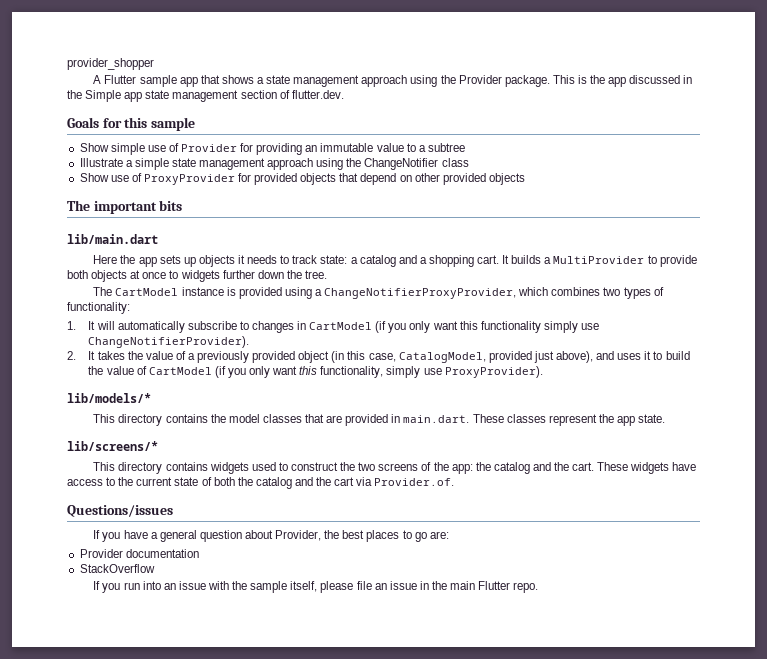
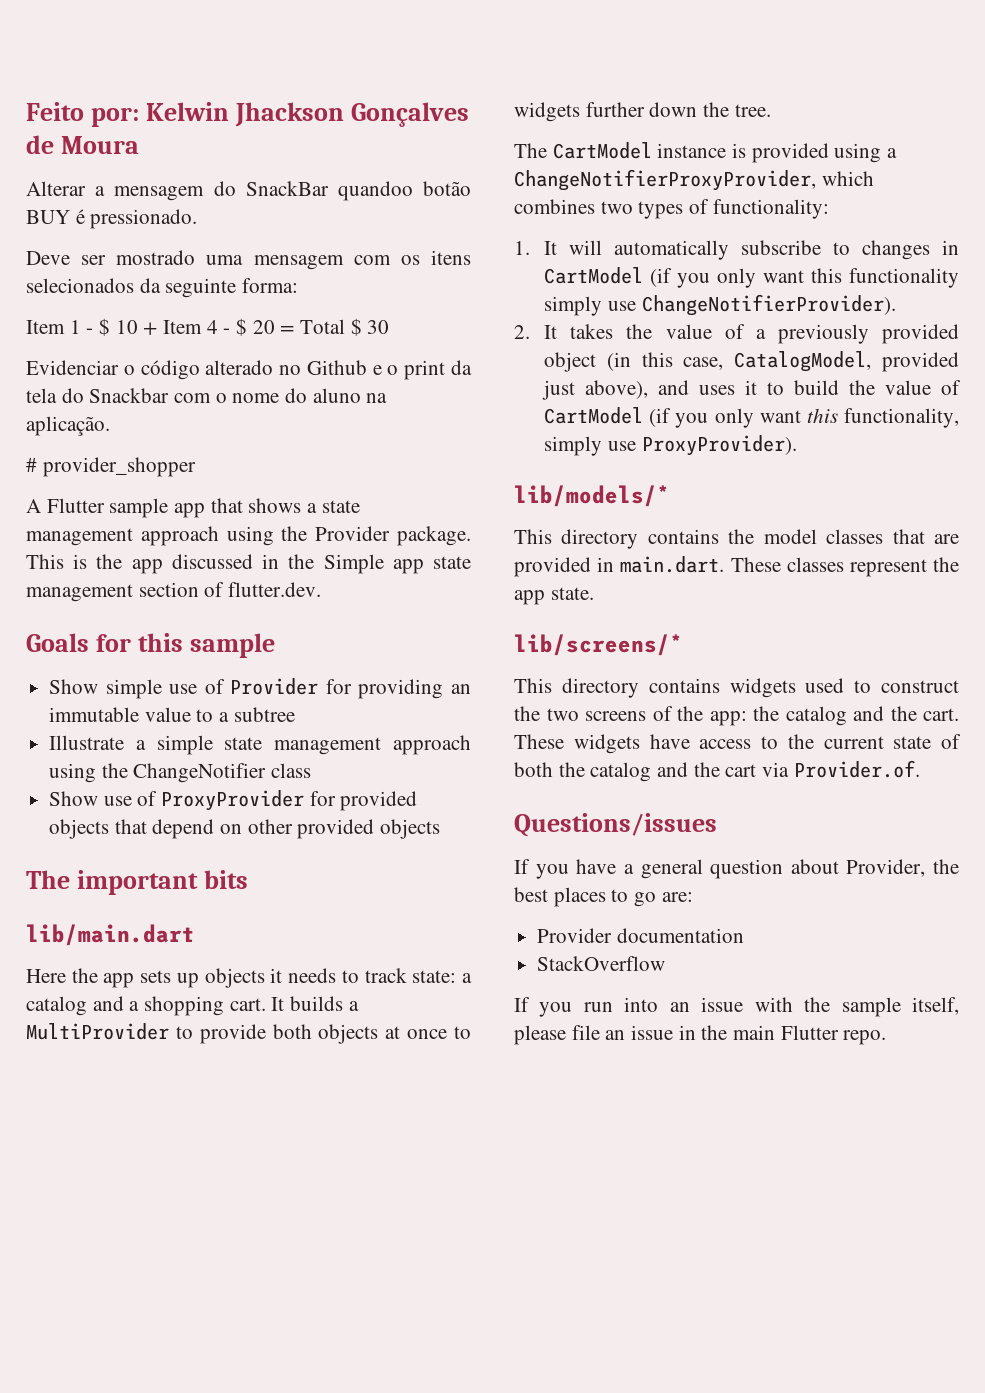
- provider_shopper
+ Feito por: Kelwin Jhackson Gonçalves de Moura
+ Alterar a mensagem do SnackBar quandoo botão BUY é pressionado.
+ Deve ser mostrado uma mensagem com os itens selecionados da seguinte forma:
+ Item 1 - $ 10 + Item 4 - $ 20 = Total $ 30
+ Evidenciar o código alterado no Github e o print da tela do Snackbar com o nome do aluno na aplicação.
+ # provider_shopper

